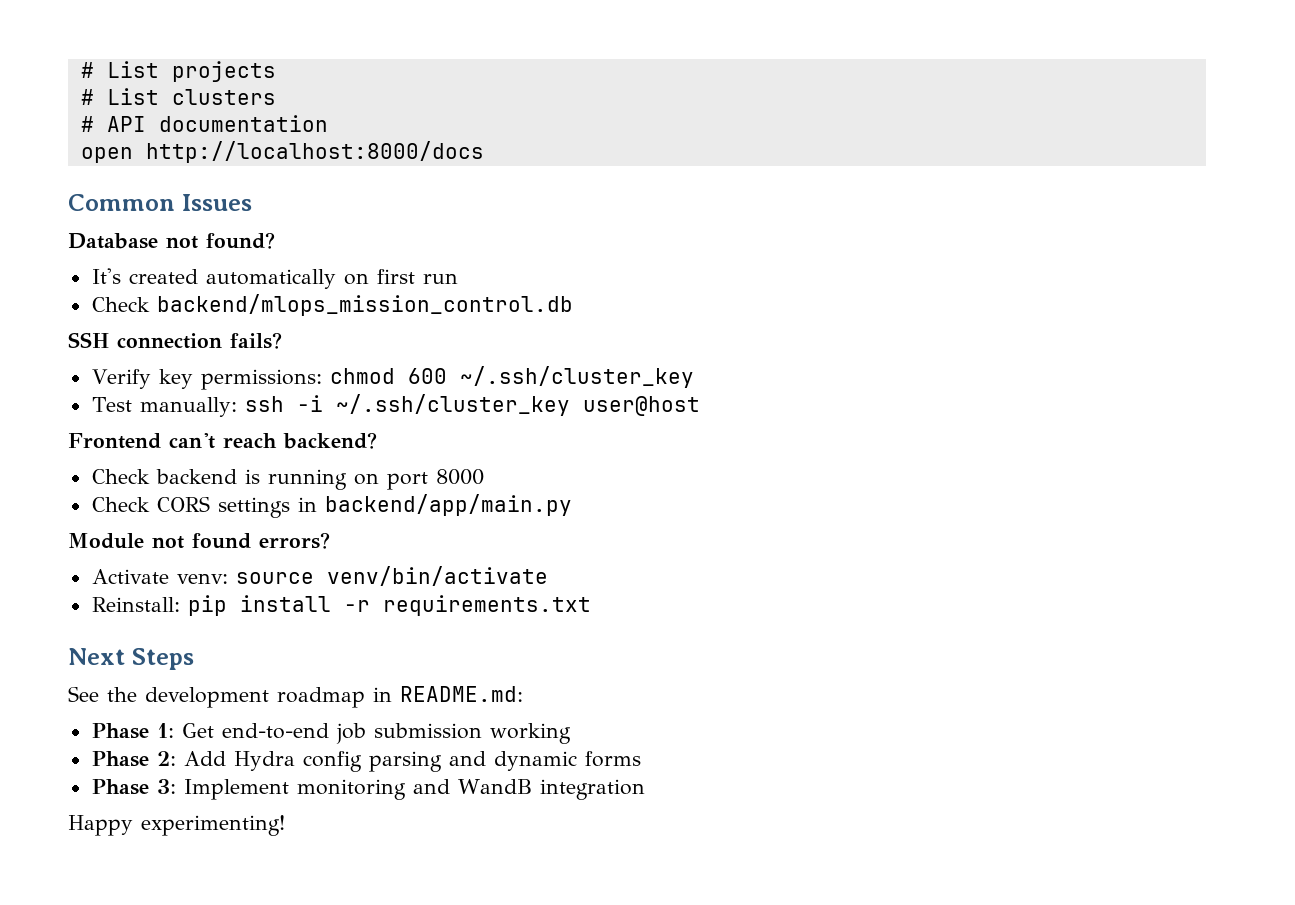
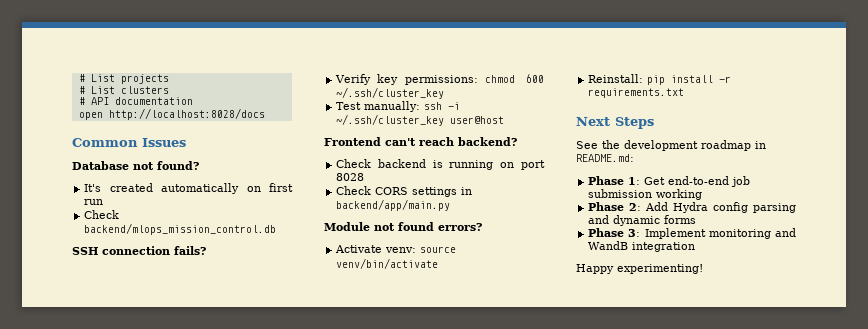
- open http://localhost:8000/docs
+ open http://localhost:8028/docs
- Check backend is running on port 8000
+ Check backend is running on port 8028

